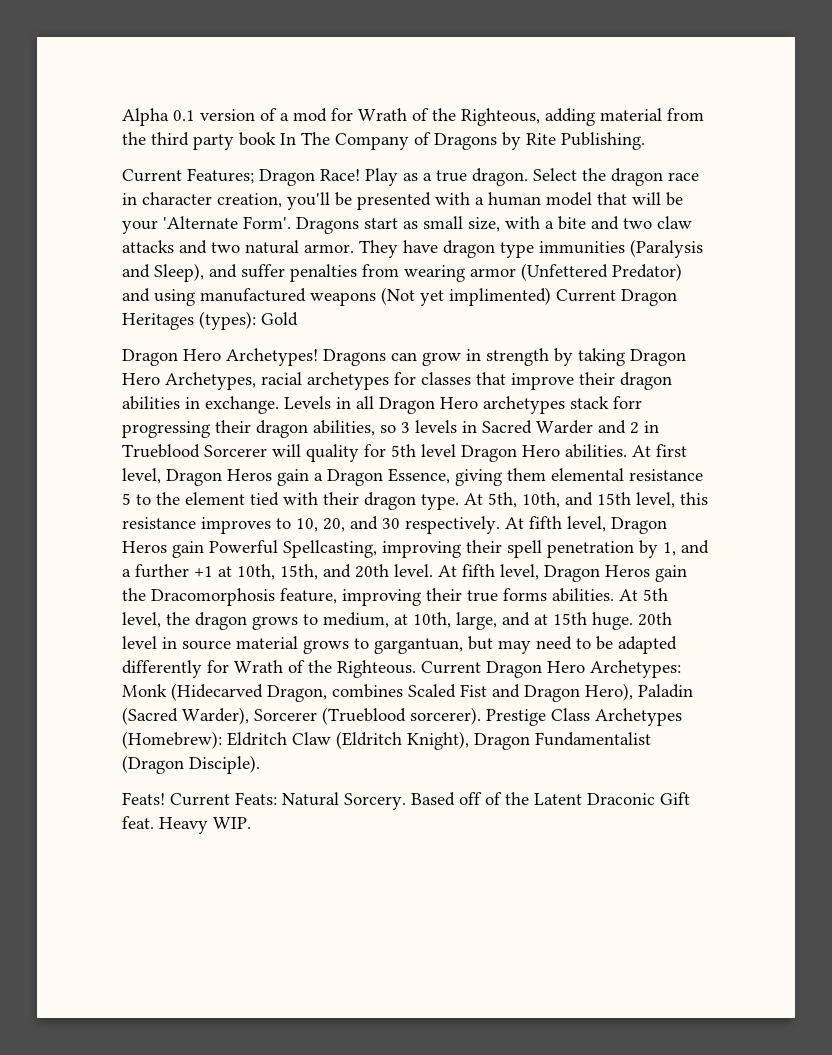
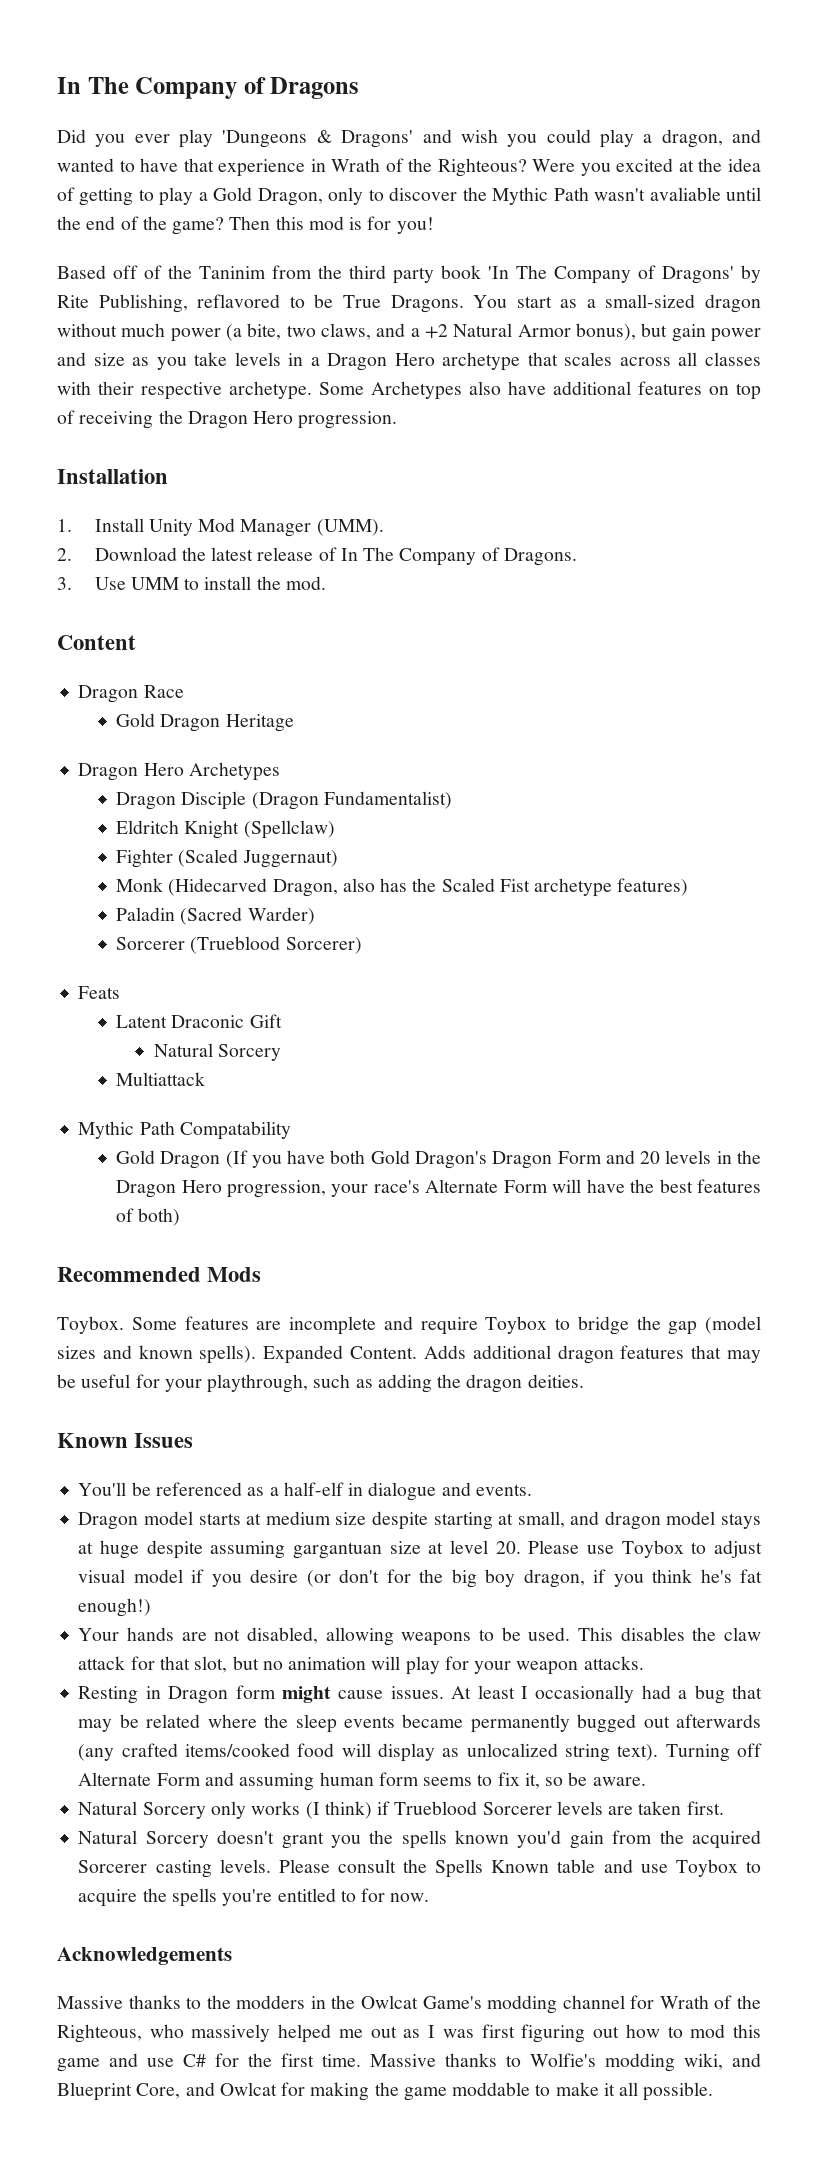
- Alpha 0.1 version of a mod for Wrath of the Righteous, adding material from the third party book In The Company of Dragons by Rite Publishing.
- Current Features; Dragon Race! Play as a true dragon. Select the dragon race in character creation, you'll be presented with a human model that will be your 'Alternate Form'. Dragons start as small size, with a bite and two claw attacks and two natural armor. They have dragon type immunities (Paralysis and Sleep), and suffer penalties from wearing armor (Unfettered Predator) and using manufactured weapons (Not yet implimented) Current Dragon Heritages (types): Gold
- Dragon Hero Archetypes! Dragons can grow in strength by taking Dragon Hero Archetypes, racial archetypes for classes that improve their dragon abilities in exchange. Levels in all Dragon Hero archetypes stack forr progressing their dragon abilities, so 3 levels in Sacred Warder and 2 in Trueblood Sorcerer will quality for 5th level Dragon Hero abilities. At first level, Dragon Heros gain a Dragon Essence, giving them elemental resistance 5 to the element tied with their dragon type. At 5th, 10th, and 15th level, this resistance improves to 10, 20, and 30 respectively. At fifth level, Dragon Heros gain Powerful Spellcasting, improving their spell penetration by 1, and a further +1 at 10th, 15th, and 20th level. At fifth level, Dragon Heros gain the Dracomorphosis feature, improving their true forms abilities. At 5th level, the dragon grows to medium, at 10th, large, and at 15th huge. 20th level in source material grows to gargantuan, but may need to be adapted differently for Wrath of the Righteous. Current Dragon Hero Archetypes: Monk (Hidecarved Dragon, combines Scaled Fist and Dragon Hero), Paladin (Sacred Warder), Sorcerer (Trueblood sorcerer). Prestige Class Archetypes (Homebrew): Eldritch Claw (Eldritch Knight), Dragon Fundamentalist (Dragon Disciple).
- Feats! Current Feats: Natural Sorcery. Based off of the Latent Draconic Gift feat. Heavy WIP.
+ In The Company of Dragons
+ Did you ever play 'Dungeons & Dragons' and wish you could play a dragon, and wanted to have that experience in Wrath of the Righteous? Were you excited at the idea of getting to play a Gold Dragon, only to discover the Mythic Path wasn't avaliable until the end of the game? Then this mod is for you!
+ Based off of the Taninim from the third party book 'In The Company of Dragons' by Rite Publishing, reflavored to be True Dragons. You start as a small-sized dragon without much power (a bite, two claws, and a +2 Natural Armor bonus), but gain power and size as you take levels in a Dragon Hero archetype that scales across all classes with their respective archetype. Some Archetypes also have additional features on top of receiving the Dragon Hero progression.
+ Installation
+ 1. Install Unity Mod Manager (UMM).
+ 2. Download the latest release of In The Company of Dragons.
+ 3. Use UMM to install the mod.
+ Content
+ Dragon Race
+ Gold Dragon Heritage
+ Dragon Hero Archetypes
+ Dragon Disciple (Dragon Fundamentalist)
+ Eldritch Knight (Spellclaw)
+ Fighter (Scaled Juggernaut)
+ Monk (Hidecarved Dragon, also has the Scaled Fist archetype features)
+ Paladin (Sacred Warder)
+ Sorcerer (Trueblood Sorcerer)
+ Feats
+ Latent Draconic Gift
+ Natural Sorcery
+ Multiattack
+ Mythic Path Compatability
+ Gold Dragon (If you have both Gold Dragon's Dragon Form and 20 levels in the Dragon Hero progression, your race's Alternate Form will have the best features of both)
+ Recommended Mods
+ Toybox. Some features are incomplete and require Toybox to bridge the gap (model sizes and known spells). Expanded Content. Adds additional dragon features that may be useful for your playthrough, such as adding the dragon deities.
+ Known Issues
+ You'll be referenced as a half-elf in dialogue and events.
+ Dragon model starts at medium size despite starting at small, and dragon model stays at huge despite assuming gargantuan size at level 20. Please use Toybox to adjust visual model if you desire (or don't for the big boy dragon, if you think he's fat enough!)
+ Your hands are not disabled, allowing weapons to be used. This disables the claw attack for that slot, but no animation will play for your weapon attacks.
+ Resting in Dragon form might cause issues. At least I occasionally had a bug that may be related where the sleep events became permanently bugged out afterwards (any crafted items/cooked food will display as unlocalized string text). Turning off Alternate Form and assuming human form seems to fix it, so be aware.
+ Natural Sorcery only works (I think) if Trueblood Sorcerer levels are taken first.
+ Natural Sorcery doesn't grant you the spells known you'd gain from the acquired Sorcerer casting levels. Please consult the Spells Known table and use Toybox to acquire the spells you're entitled to for now.
+ Acknowledgements
+ Massive thanks to the modders in the Owlcat Game's modding channel for Wrath of the Righteous, who massively helped me out as I was first figuring out how to mod this game and use C# for the first time. Massive thanks to Wolfie's modding wiki, and Blueprint Core, and Owlcat for making the game moddable to make it all possible.

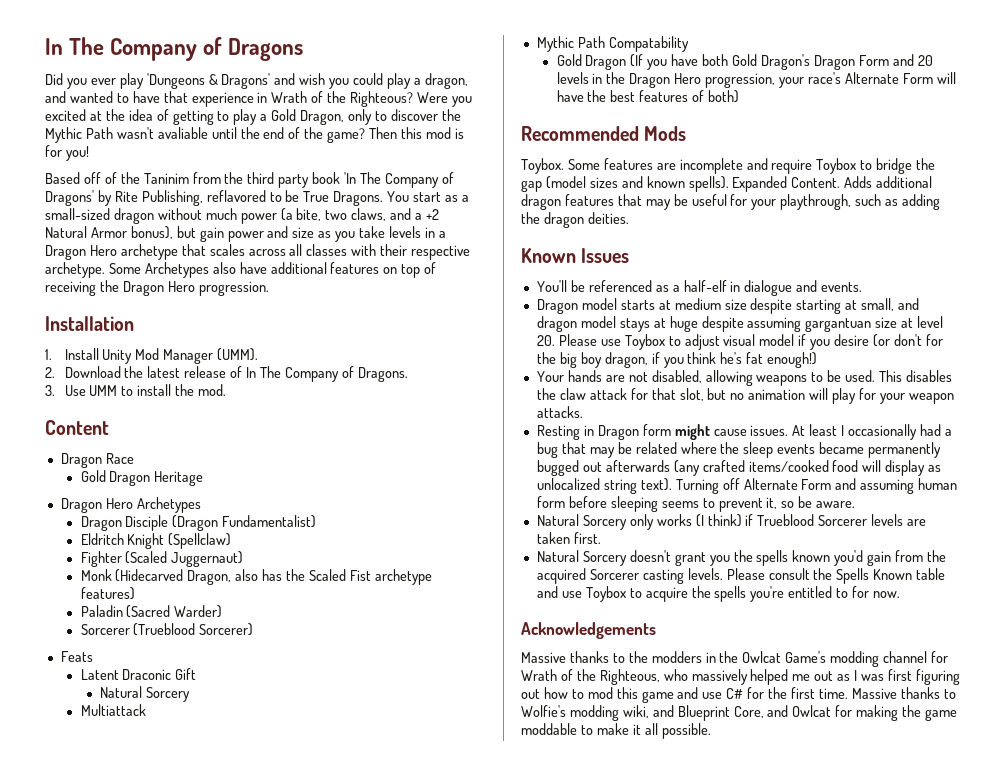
- Turning off Alternate Form and assuming human form seems to fix it, so be aware.
+ Turning off Alternate Form and assuming human form before sleeping seems to prevent it, so be aware.

